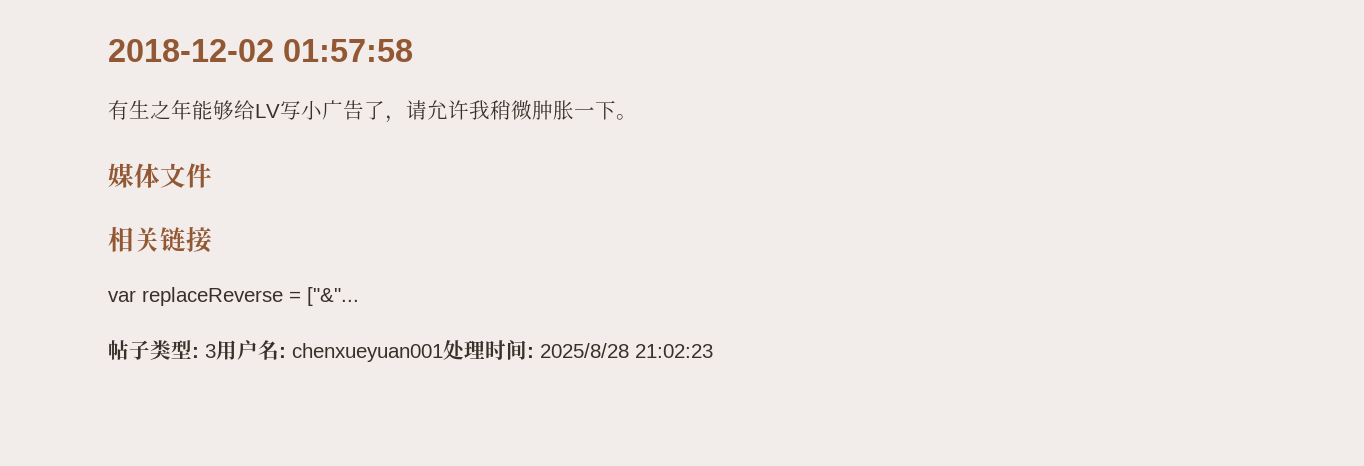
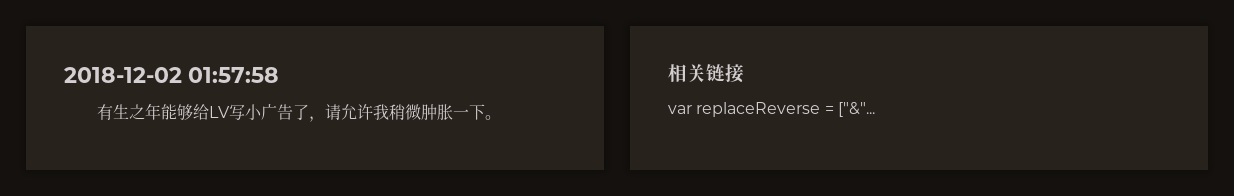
- 媒体文件
- 帖子类型: 3用户名: chenxueyuan001处理时间: 2025/8/28 21:02:23

